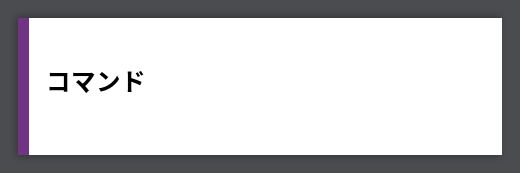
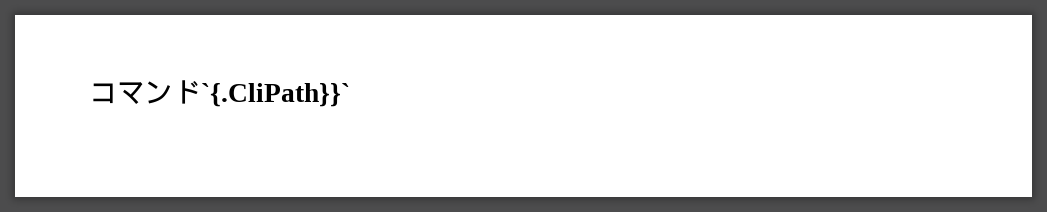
- コマンド
+ コマンド`{.CliPath}}`

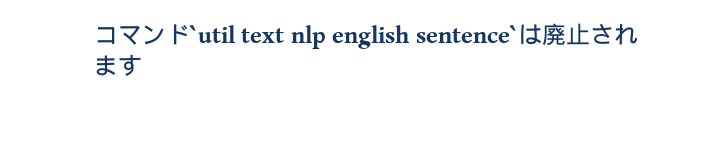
- コマンド`{.CliPath}}`
+ コマンド`util text nlp english sentence`は廃止されます

